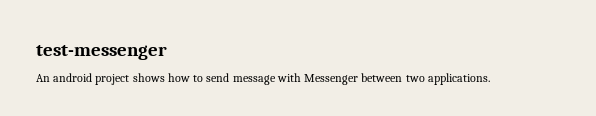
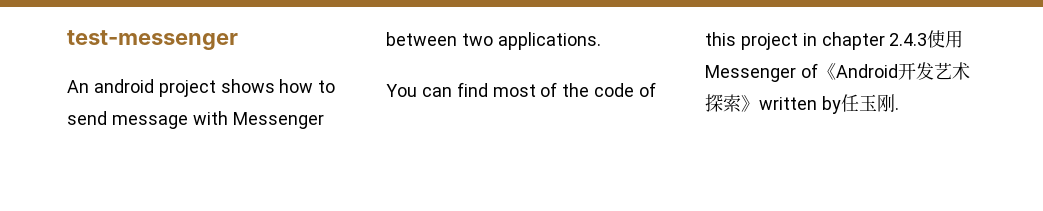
+ You can find most of the code of this project in chapter 2.4.3使用Messenger of《Android开发艺术探索》written by任玉刚.

